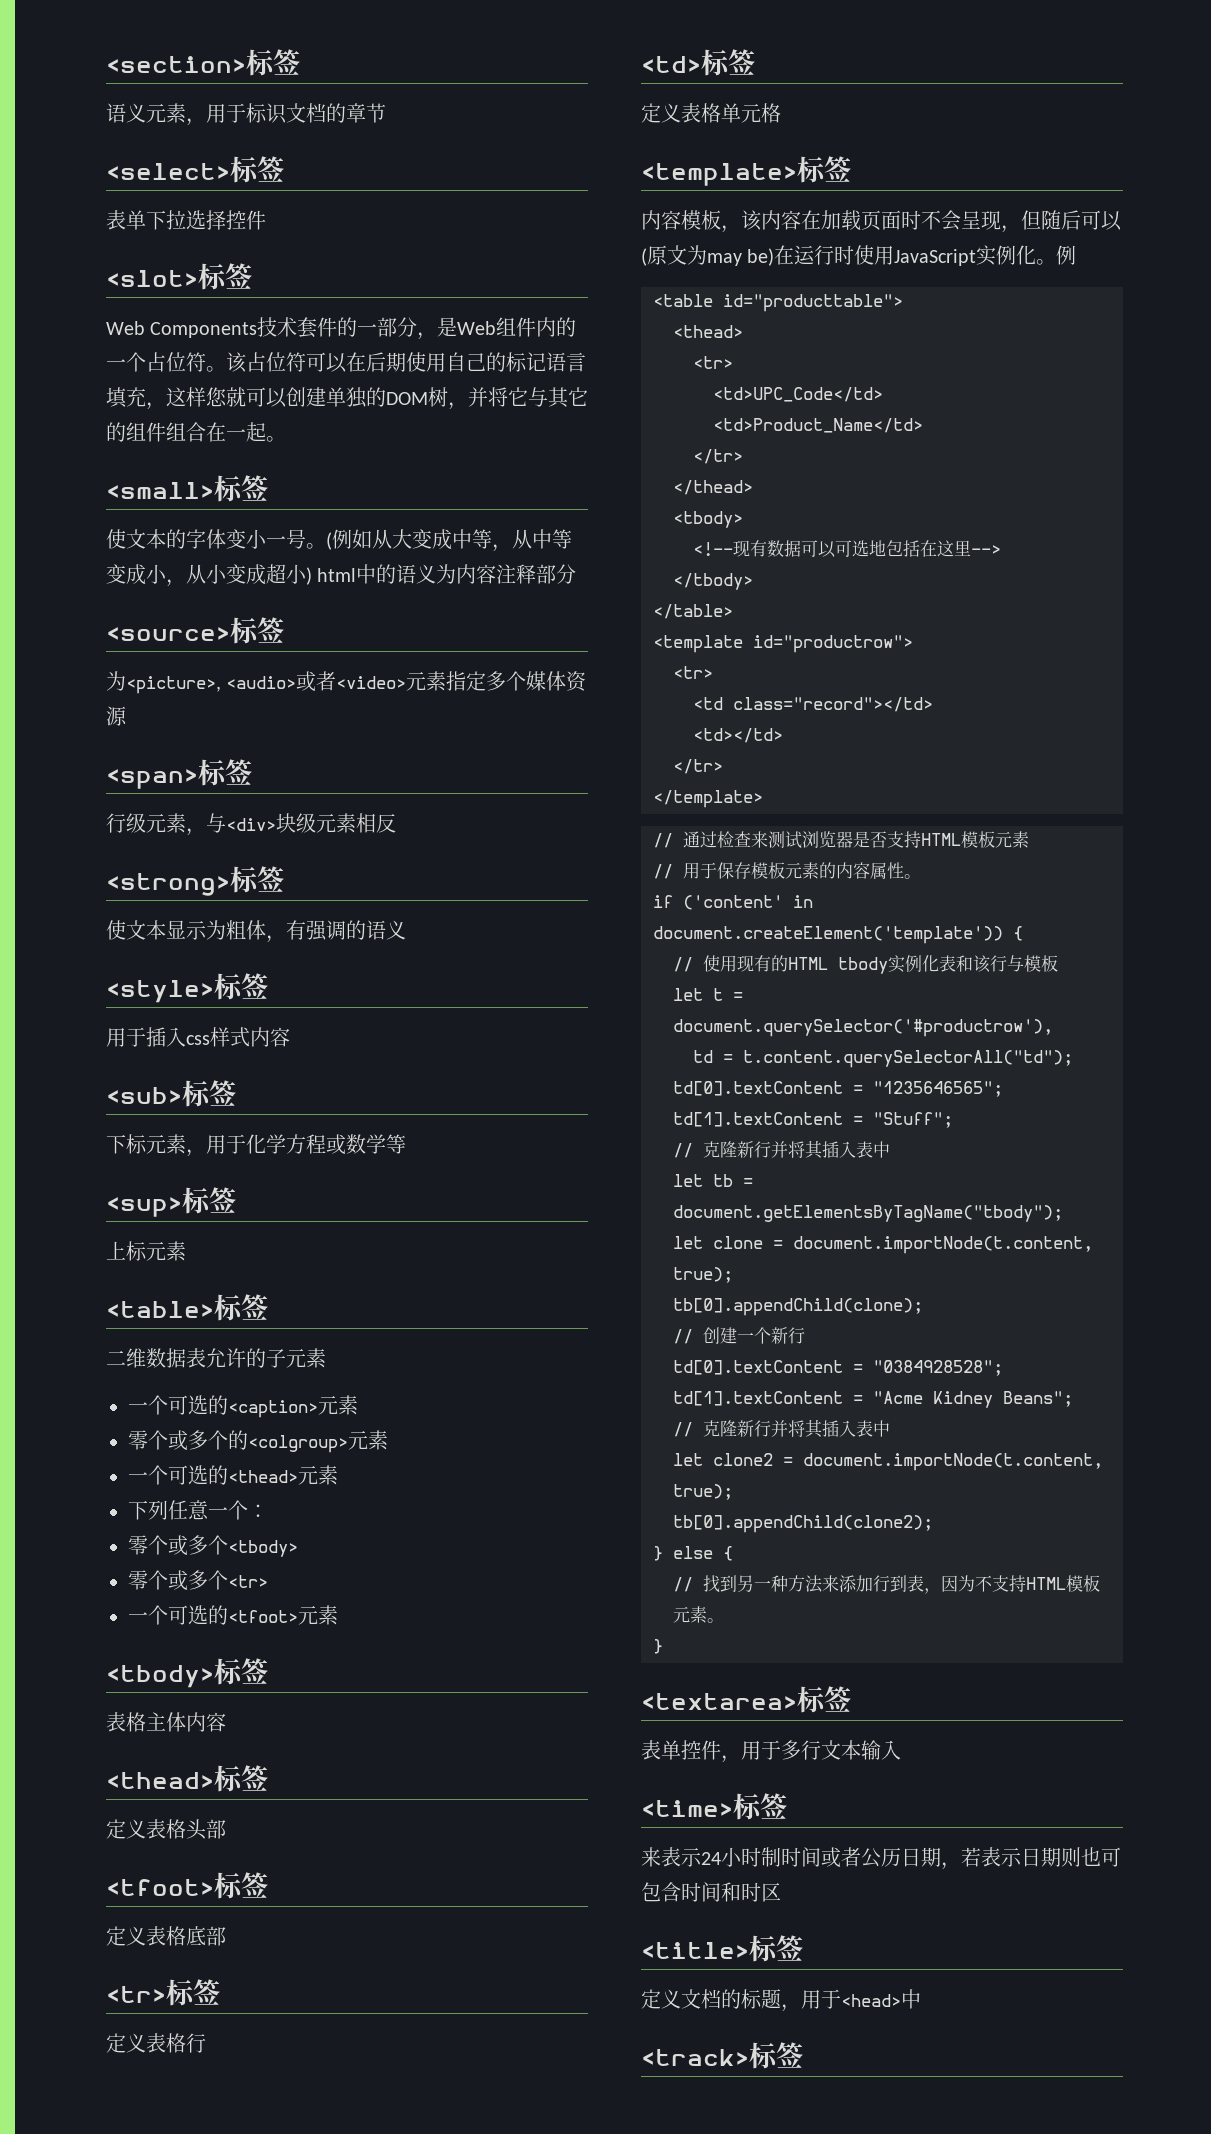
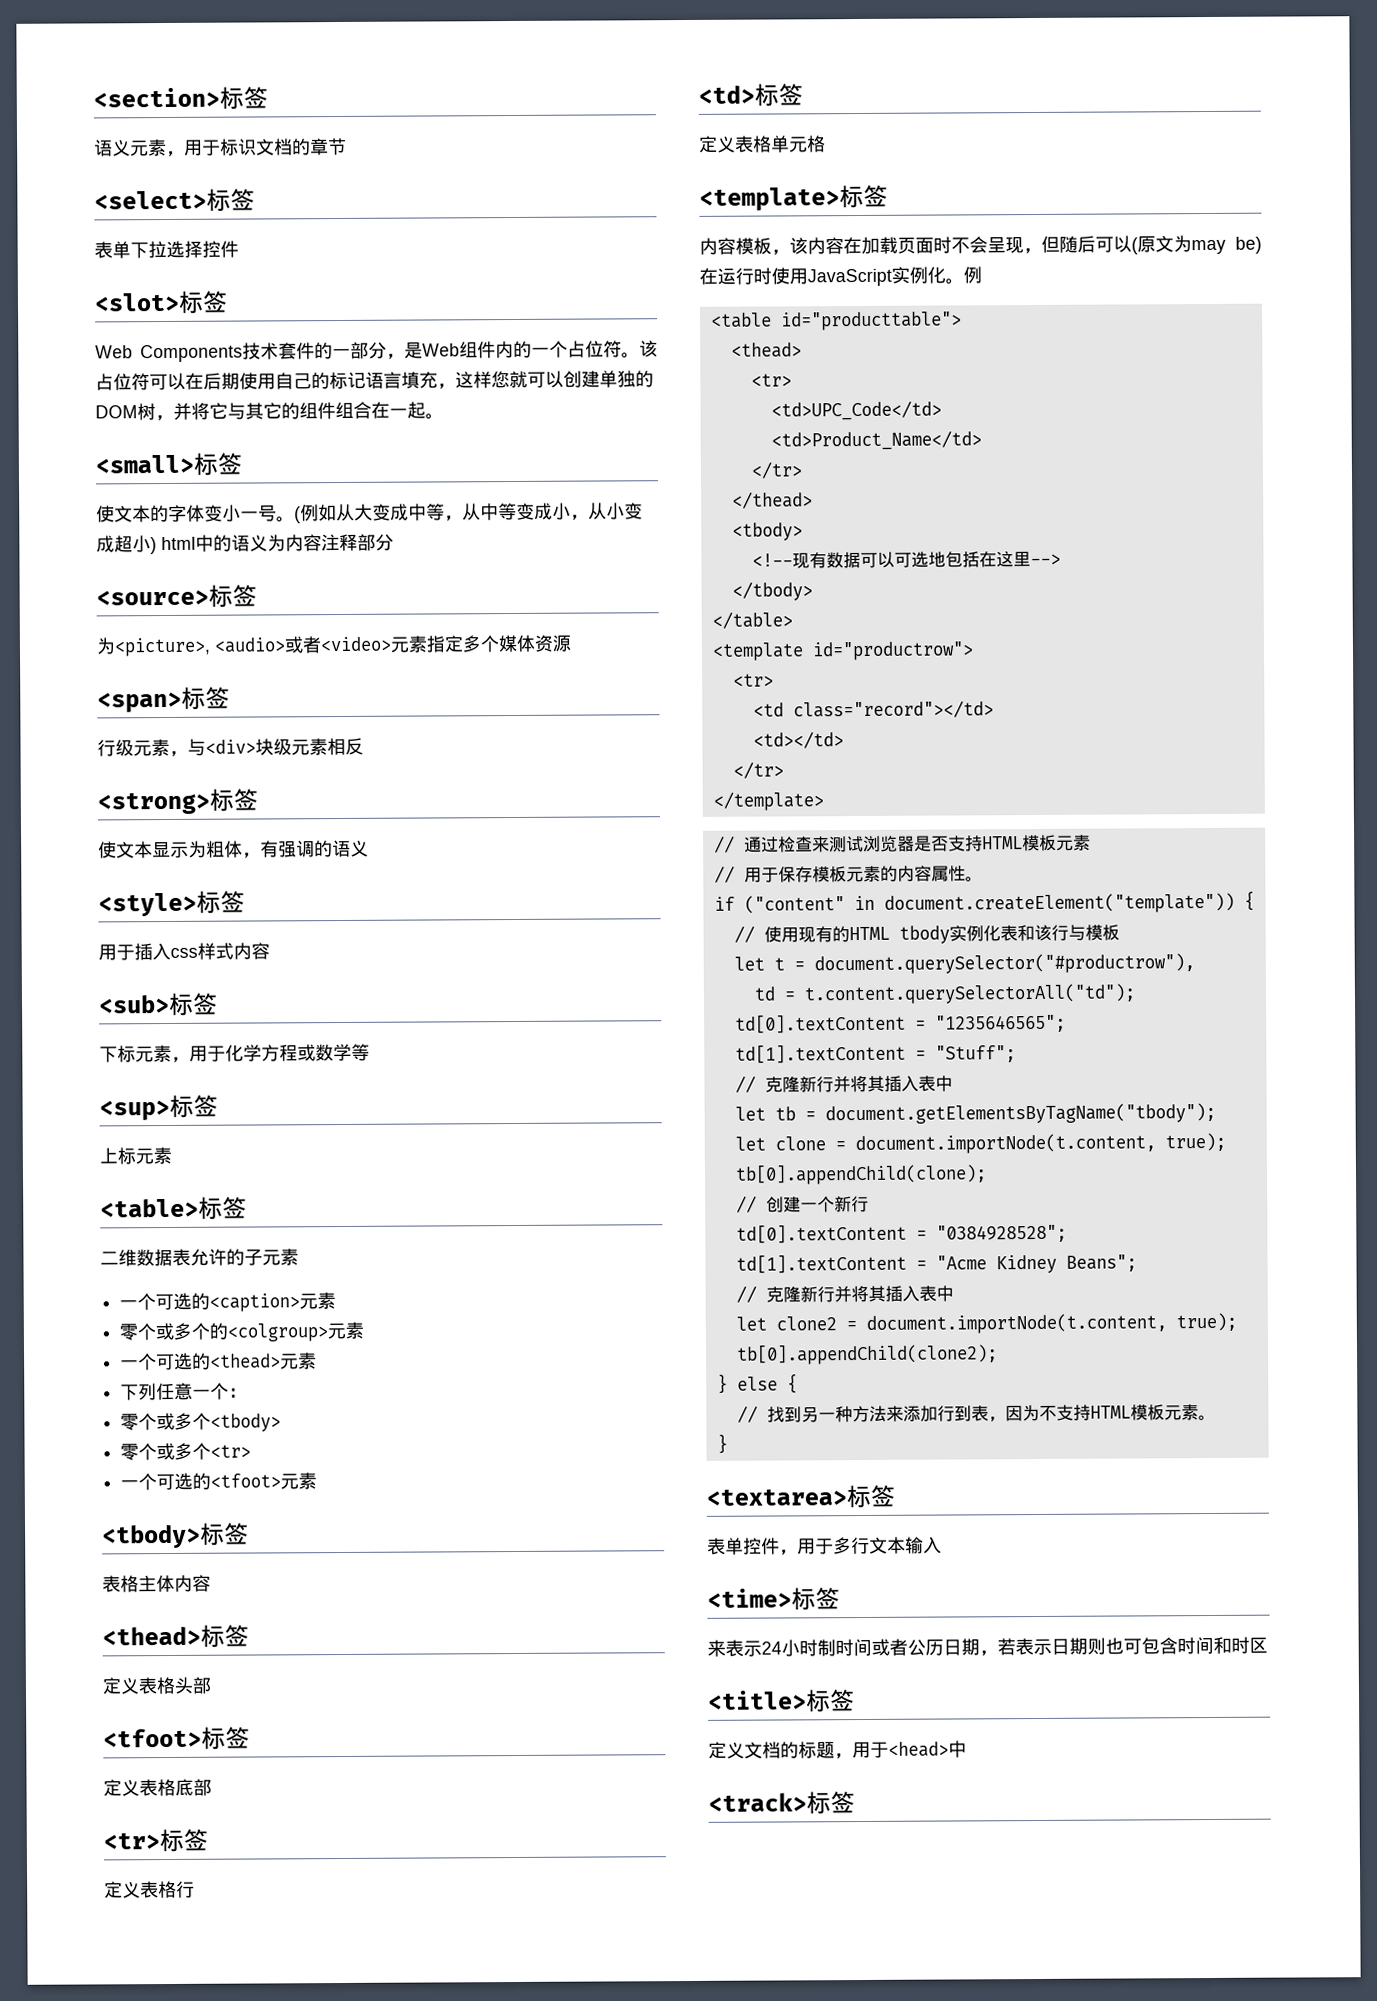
- if ('content' in document.createElement('template')) {
+ if ("content" in document.createElement("template")) {
- let t = document.querySelector('#productrow'),
+ let t = document.querySelector("#productrow"),

